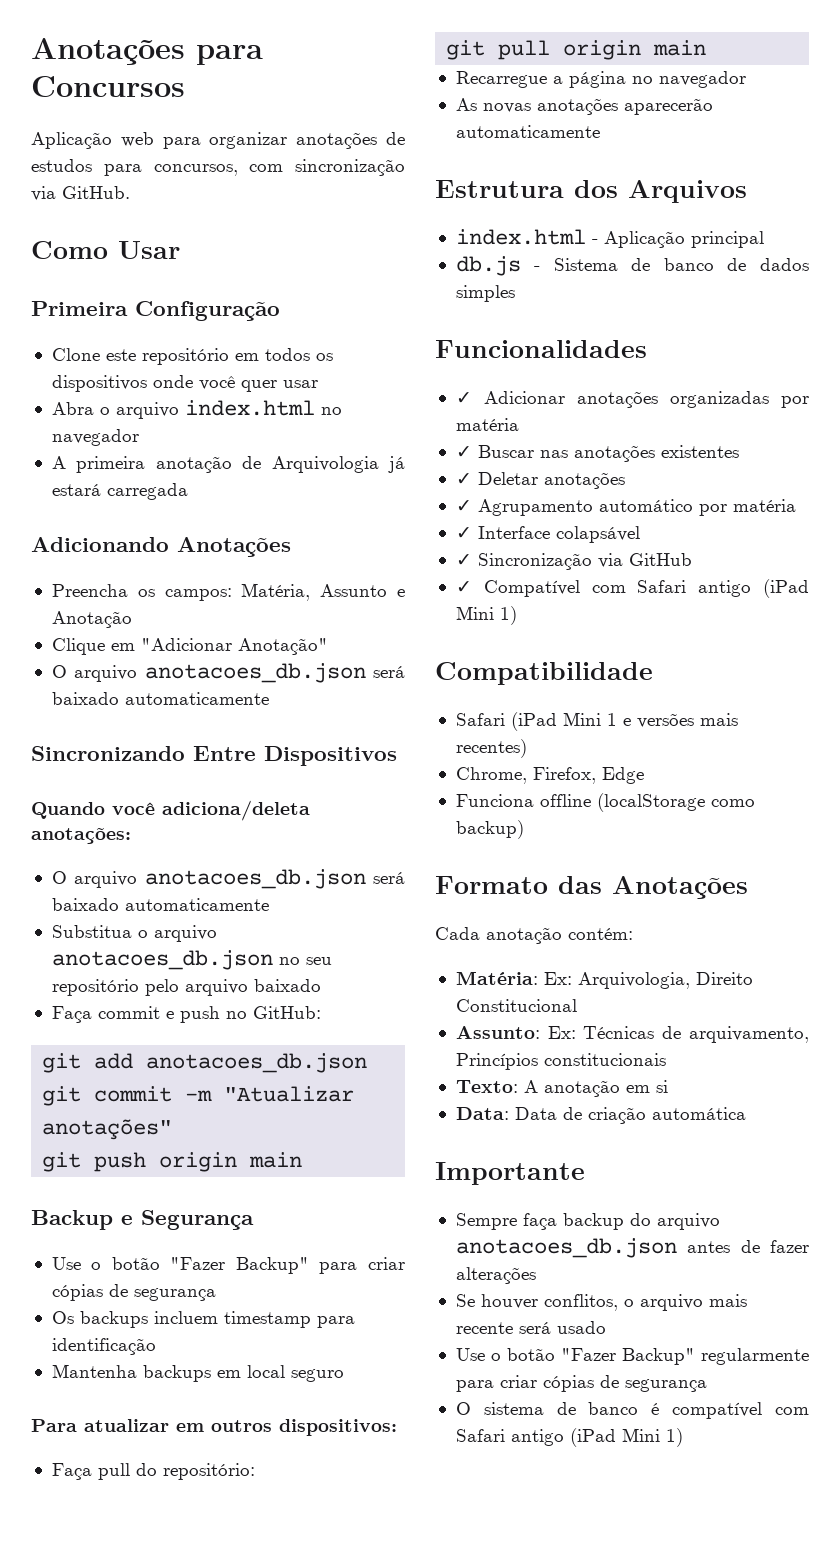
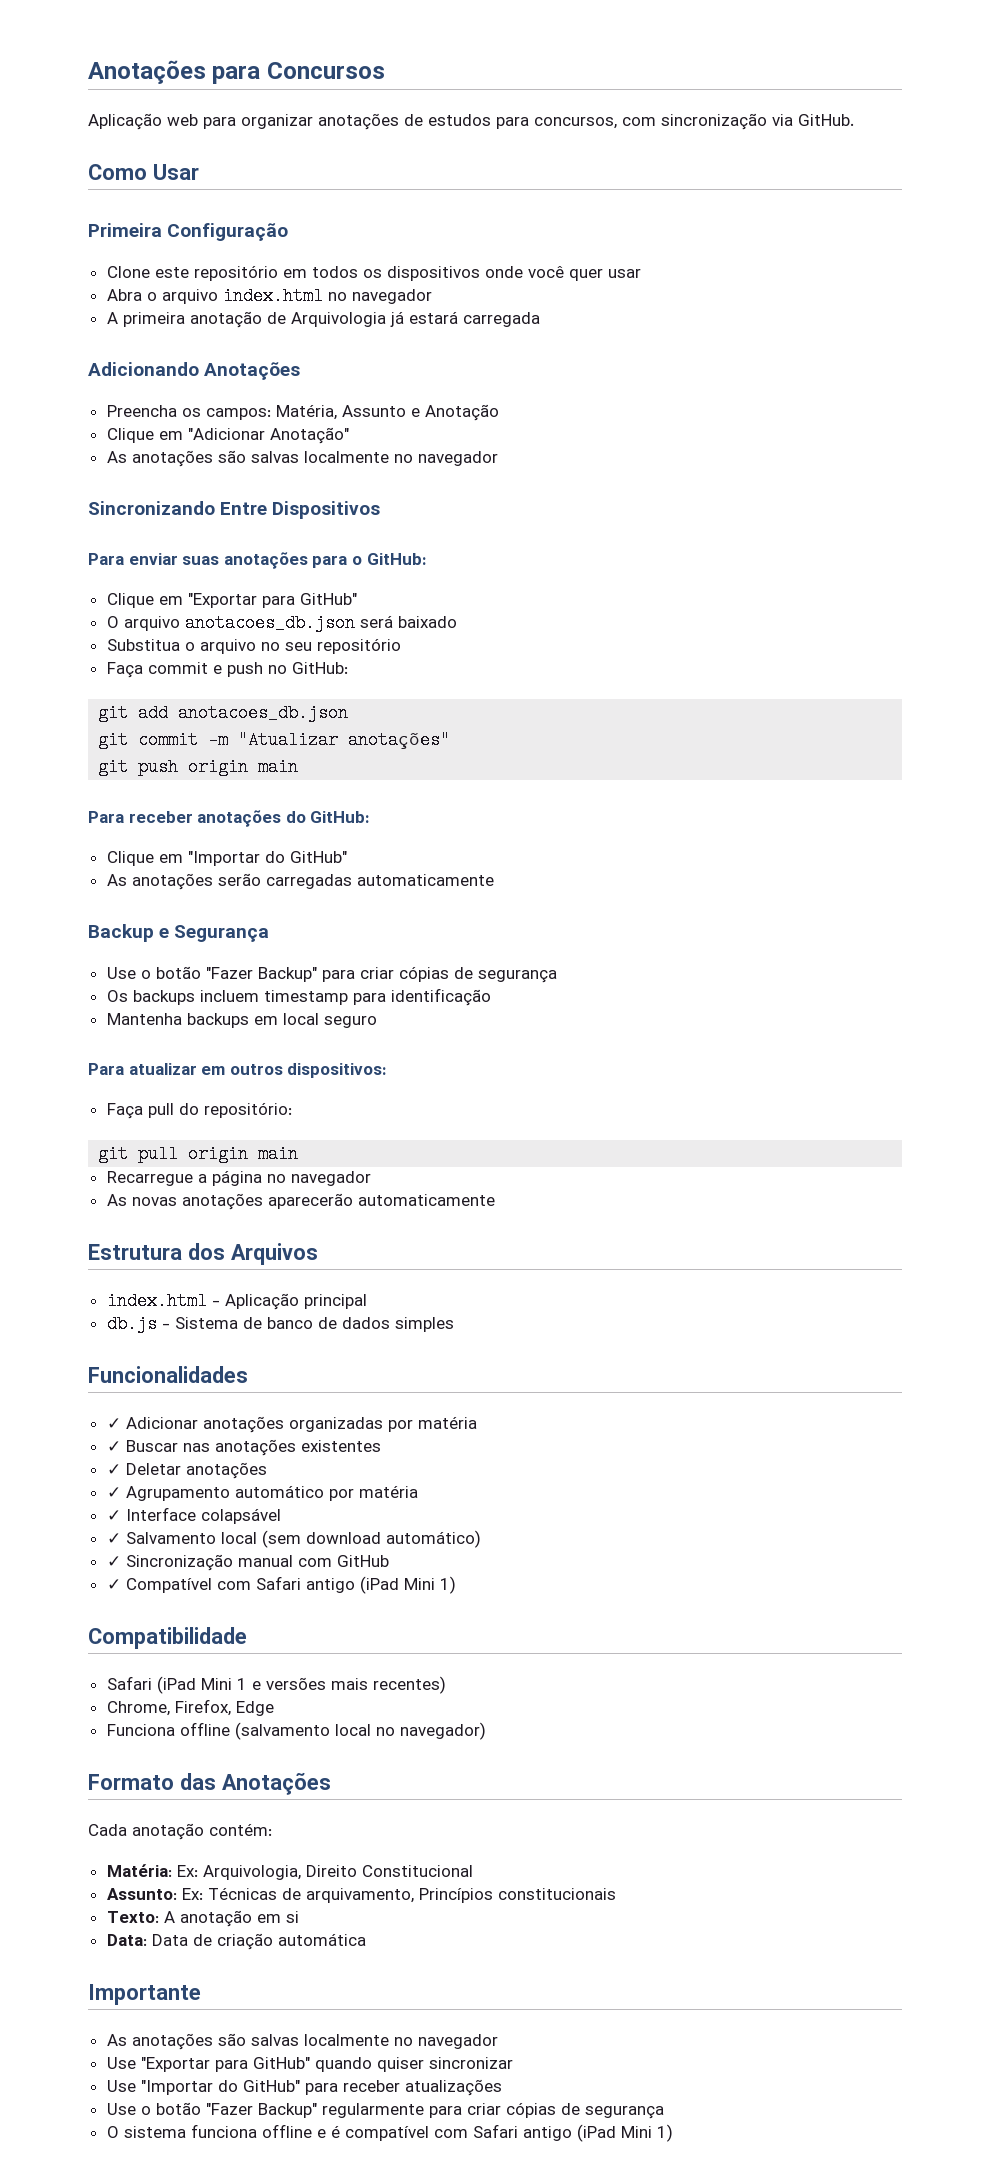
  Clique em "Adicionar Anotação"
- O arquivo anotacoes_db.json será baixado automaticamente
+ As anotações são salvas localmente no navegador
  Sincronizando Entre Dispositivos
- Quando você adiciona/deleta anotações:
- O arquivo anotacoes_db.json será baixado automaticamente
+ Para enviar suas anotações para o GitHub:
+ Clique em "Exportar para GitHub"
+ O arquivo anotacoes_db.json será baixado
- Substitua o arquivo anotacoes_db.json no seu repositório pelo arquivo baixado
+ Substitua o arquivo no seu repositório
+ Para receber anotações do GitHub:
+ Clique em "Importar do GitHub"
+ As anotações serão carregadas automaticamente
+ ✓ Salvamento local (sem download automático)
- ✓ Sincronização via GitHub
+ ✓ Sincronização manual com GitHub
- Funciona offline (localStorage como backup)
+ Funciona offline (salvamento local no navegador)
  Importante
- Sempre faça backup do arquivo anotacoes_db.json antes de fazer alterações
- Se houver conflitos, o arquivo mais recente será usado
+ As anotações são salvas localmente no navegador
+ Use "Exportar para GitHub" quando quiser sincronizar
+ Use "Importar do GitHub" para receber atualizações
- O sistema de banco é compatível com Safari antigo (iPad Mini 1)
+ O sistema funciona offline e é compatível com Safari antigo (iPad Mini 1)

